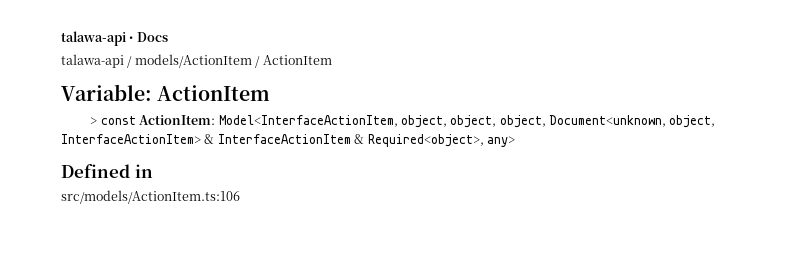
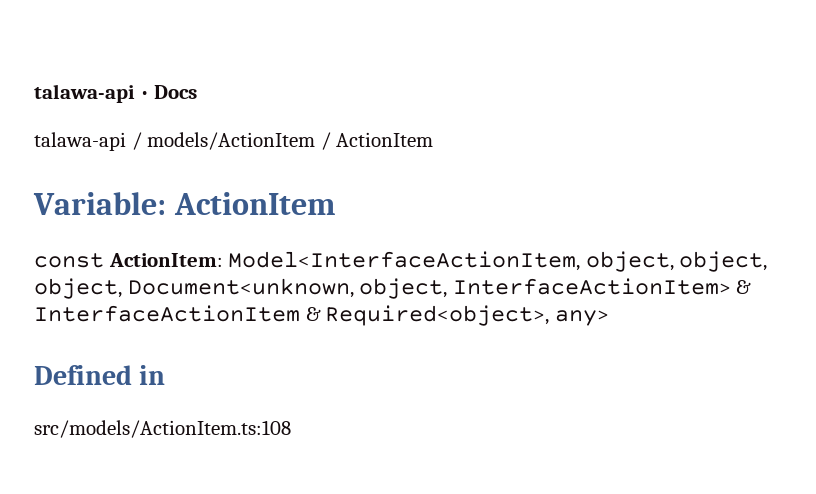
- > const ActionItem: Model<InterfaceActionItem, object, object, object, Document<unknown, object, InterfaceActionItem> & InterfaceActionItem & Required<object>, any>
+ const ActionItem: Model<InterfaceActionItem, object, object, object, Document<unknown, object, InterfaceActionItem> & InterfaceActionItem & Required<object>, any>
- src/models/ActionItem.ts:106
+ src/models/ActionItem.ts:108

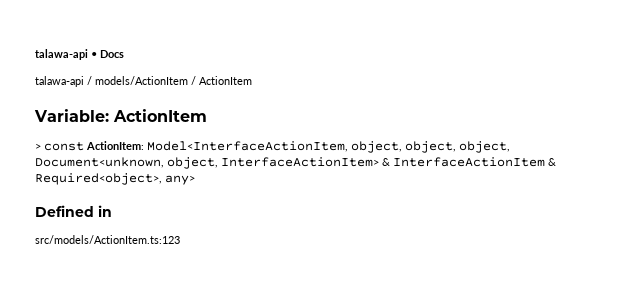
- const ActionItem: Model<InterfaceActionItem, object, object, object, Document<unknown, object, InterfaceActionItem> & InterfaceActionItem & Required<object>, any>
+ > const ActionItem: Model<InterfaceActionItem, object, object, object, Document<unknown, object, InterfaceActionItem> & InterfaceActionItem & Required<object>, any>
- src/models/ActionItem.ts:108
+ src/models/ActionItem.ts:123

